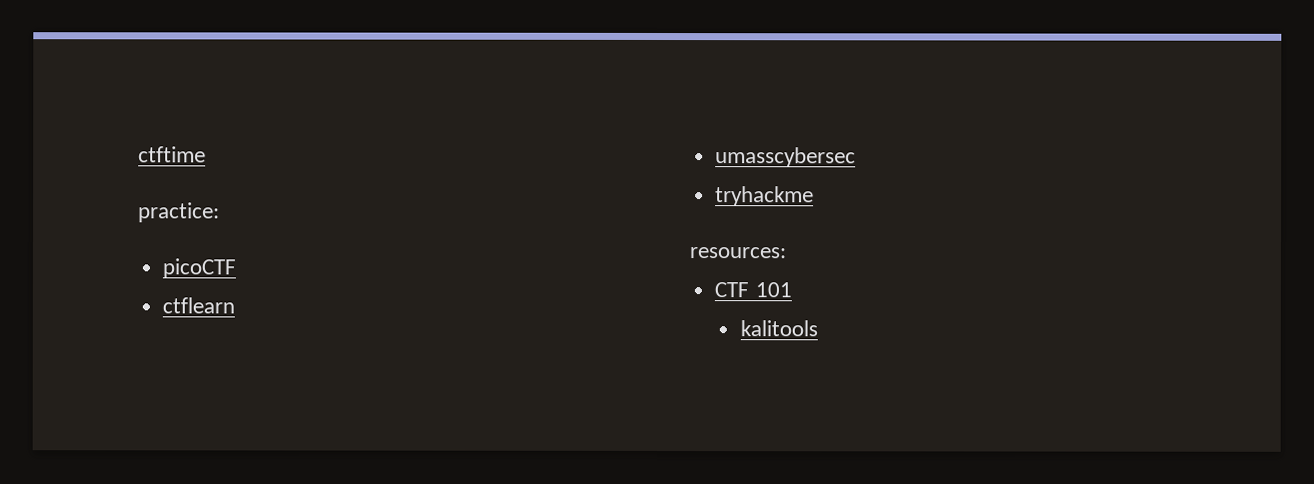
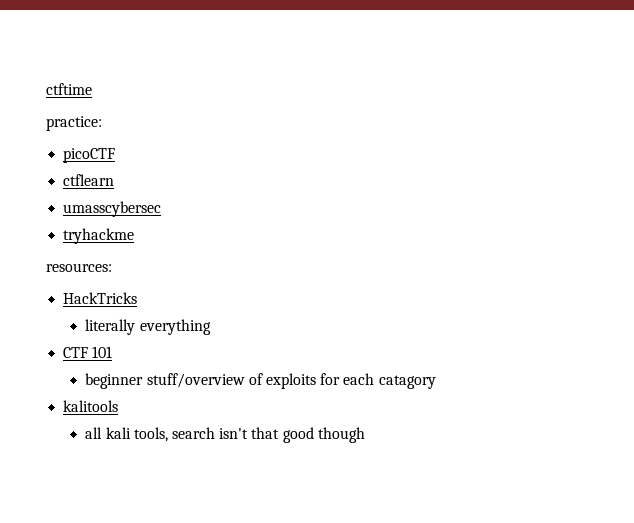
+ HackTricks
+ literally everything
+ beginner stuff/overview of exploits for each catagory
  kalitools
+ all kali tools, search isn't that good though

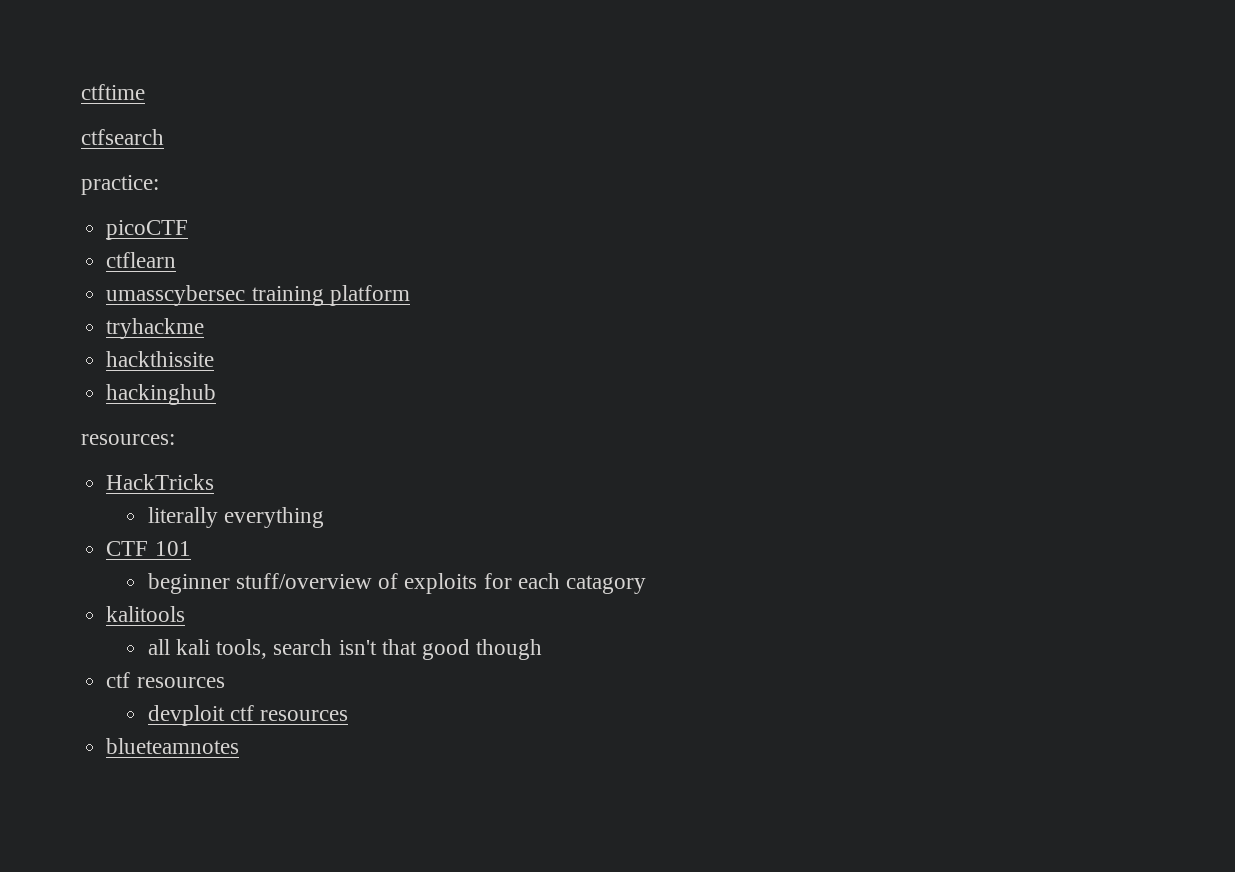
+ ctfsearch
- umasscybersec
+ umasscybersec training platform
+ hackthissite
+ hackinghub
  all kali tools, search isn't that good though
+ ctf resources
+ devploit ctf resources
+ blueteamnotes

